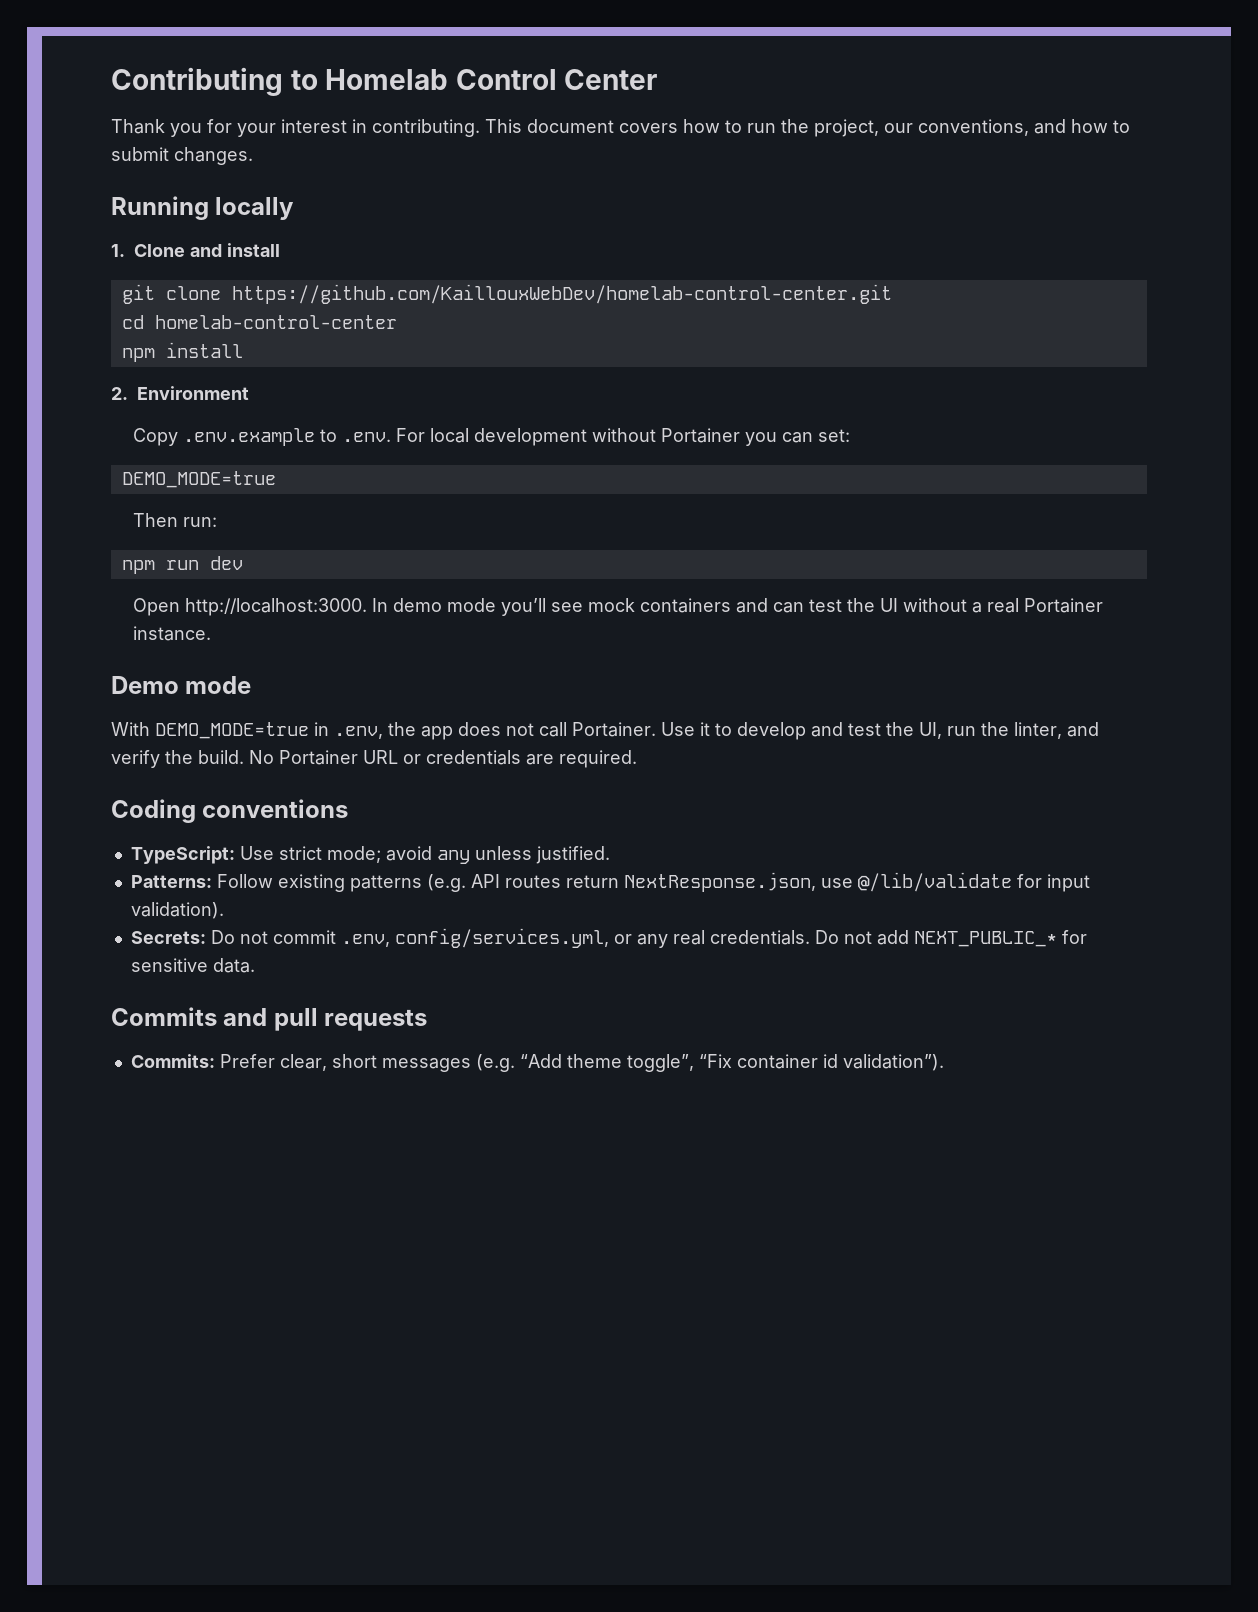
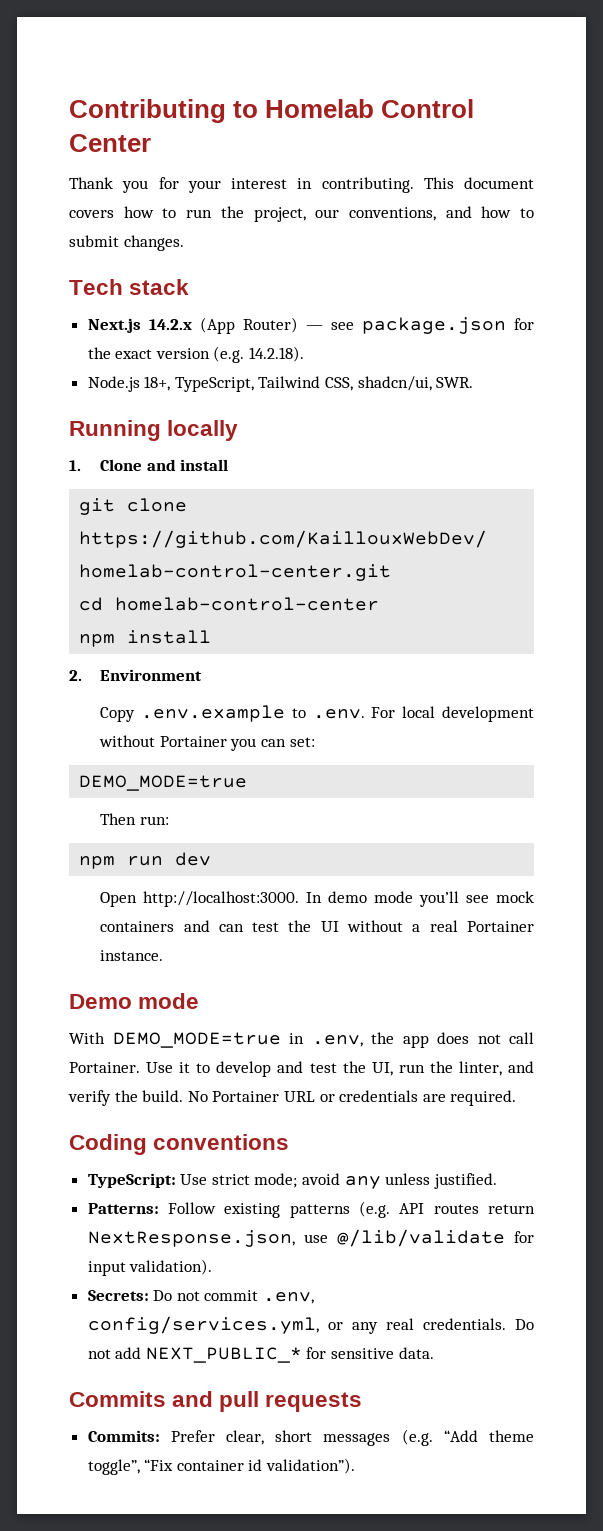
+ Tech stack
+ Next.js 14.2.x (App Router) — see package.json for the exact version (e.g. 14.2.18).
+ Node.js 18+, TypeScript, Tailwind CSS, shadcn/ui, SWR.

